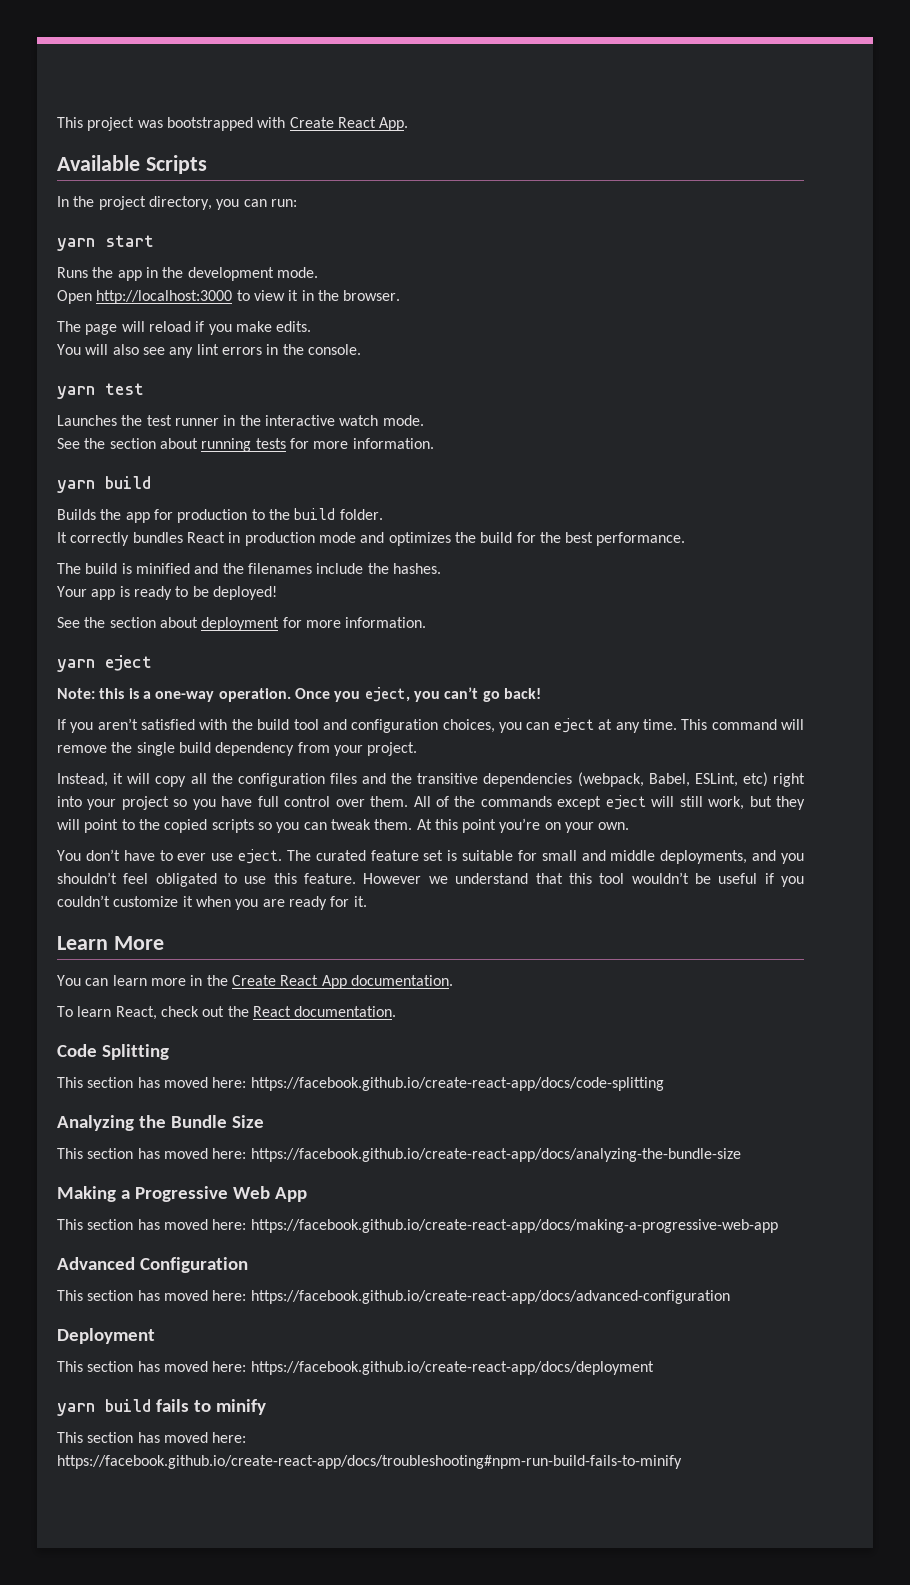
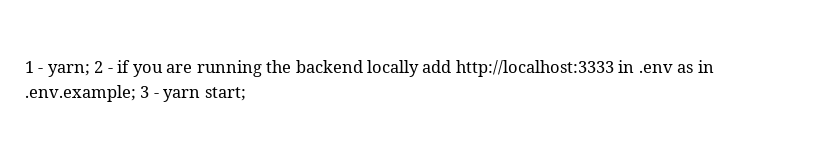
- This project was bootstrapped with Create React App.
- Available Scripts
- In the project directory, you can run:
- yarn start
- Runs the app in the development mode.
- Open http://localhost:3000 to view it in the browser.
- The page will reload if you make edits.
- You will also see any lint errors in the console.
- yarn test
- Launches the test runner in the interactive watch mode.
- See the section about running tests for more information.
- yarn build
- Builds the app for production to the build folder.
- It correctly bundles React in production mode and optimizes the build for the best performance.
- The build is minified and the filenames include the hashes.
- Your app is ready to be deployed!
- See the section about deployment for more information.
- yarn eject
- Note: this is a one-way operation. Once you eject, you can’t go back!
- If you aren’t satisfied with the build tool and configuration choices, you can eject at any time. This command will remove the single build dependency from your project.
- Instead, it will copy all the configuration files and the transitive dependencies (webpack, Babel, ESLint, etc) right into your project so you have full control over them. All of the commands except eject will still work, but they will point to the copied scripts so you can tweak them. At this point you’re on your own.
- You don’t have to ever use eject. The curated feature set is suitable for small and middle deployments, and you shouldn’t feel obligated to use this feature. However we understand that this tool wouldn’t be useful if you couldn’t customize it when you are ready for it.
- Learn More
- You can learn more in the Create React App documentation.
- To learn React, check out the React documentation.
- Code Splitting
- This section has moved here: https://facebook.github.io/create-react-app/docs/code-splitting
- Analyzing the Bundle Size
- This section has moved here: https://facebook.github.io/create-react-app/docs/analyzing-the-bundle-size
- Making a Progressive Web App
- This section has moved here: https://facebook.github.io/create-react-app/docs/making-a-progressive-web-app
- Advanced Configuration
- This section has moved here: https://facebook.github.io/create-react-app/docs/advanced-configuration
- Deployment
- This section has moved here: https://facebook.github.io/create-react-app/docs/deployment
- yarn build fails to minify
- This section has moved here: https://facebook.github.io/create-react-app/docs/troubleshooting#npm-run-build-fails-to-minify
+ 1 - yarn; 2 - if you are running the backend locally add http://localhost:3333 in .env as in .env.example; 3 - yarn start;

